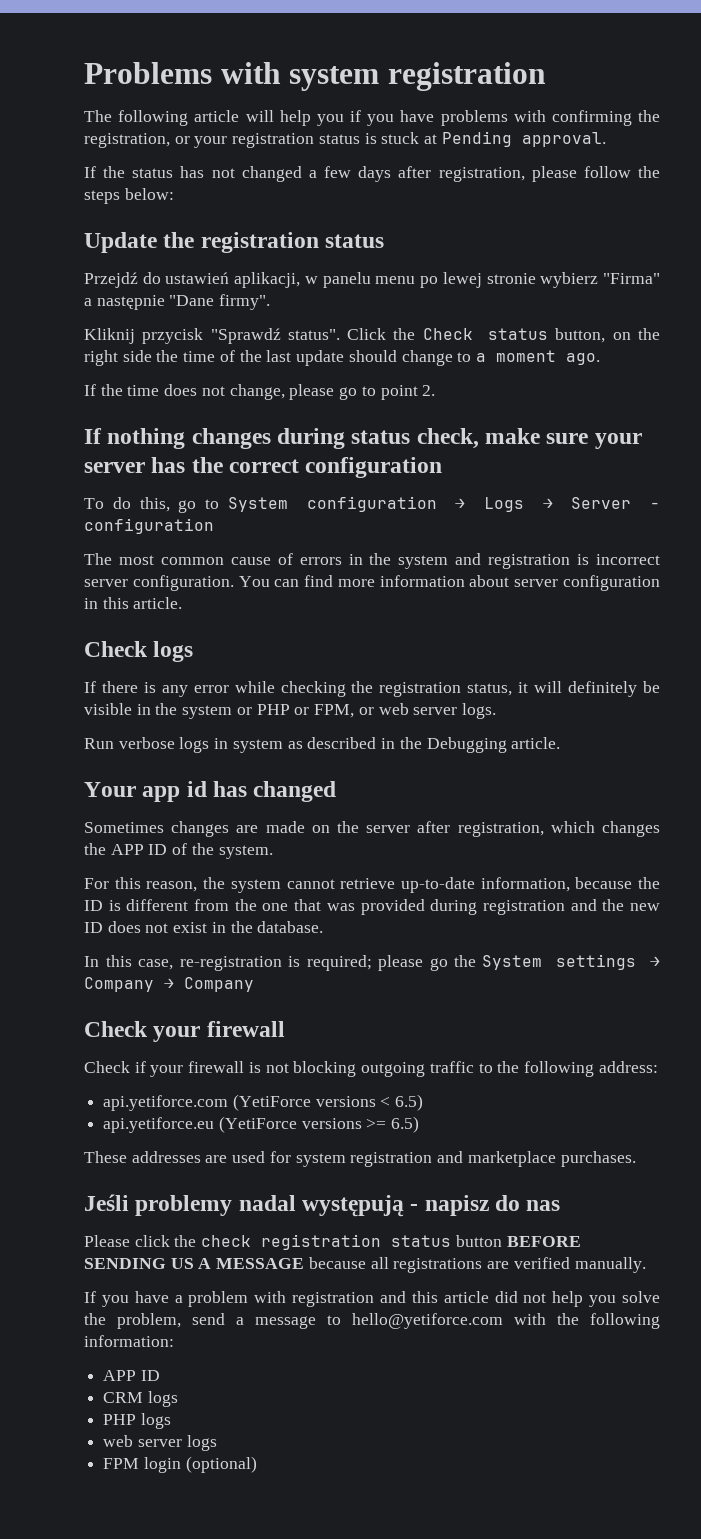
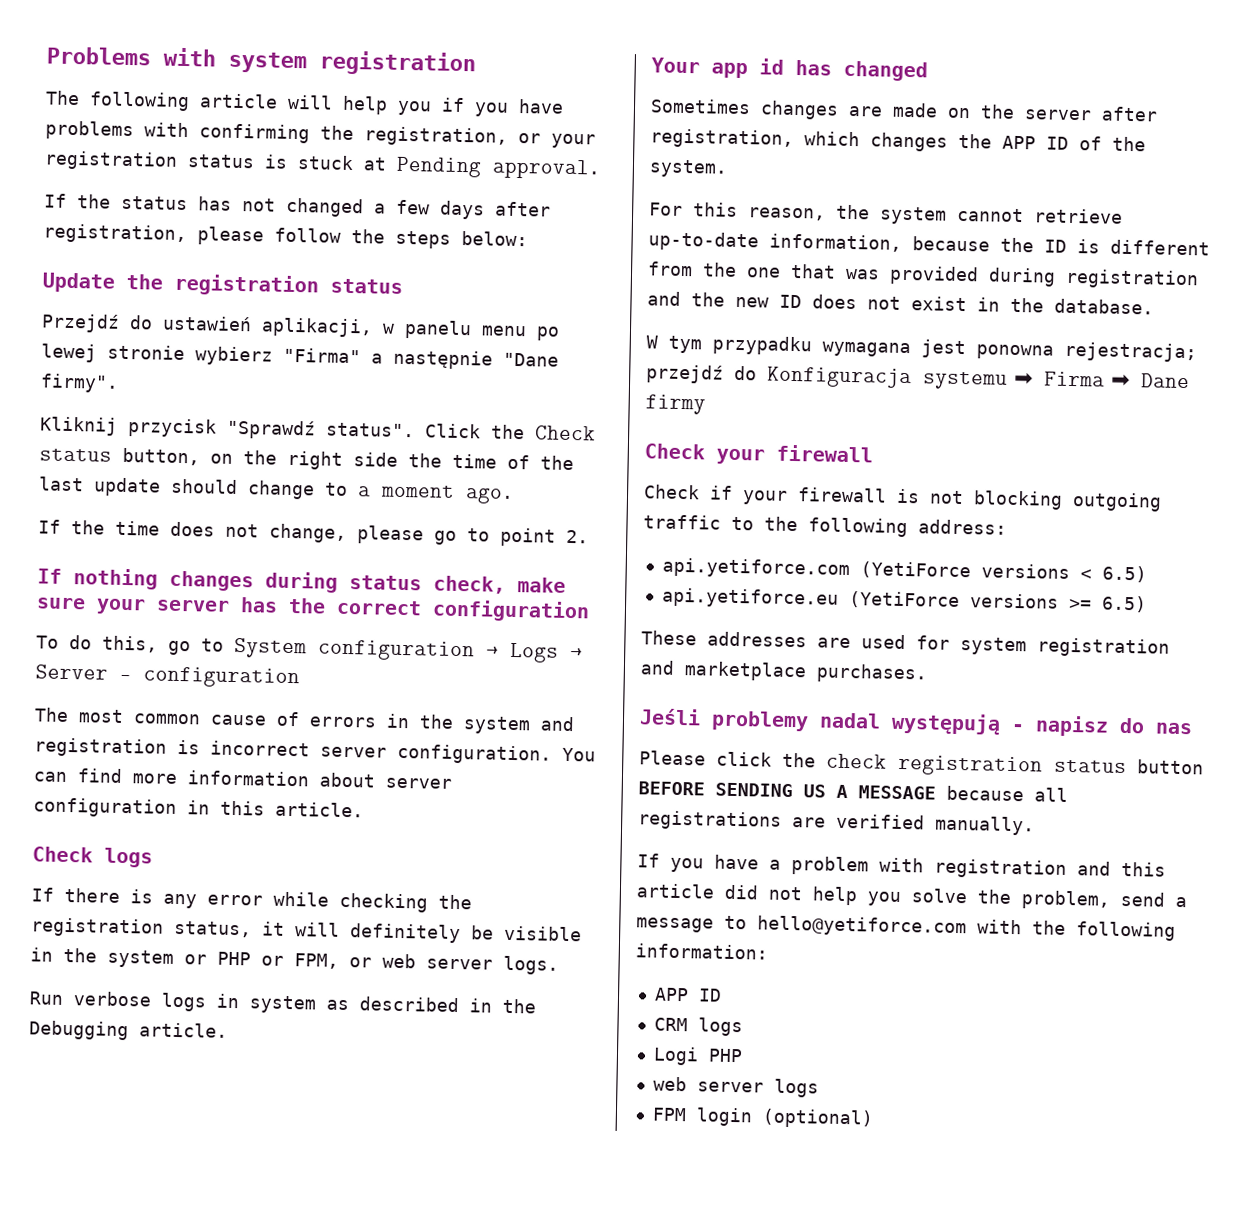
- In this case, re-registration is required; please go the System settings → Company → Company
+ W tym przypadku wymagana jest ponowna rejestracja; przejdź do Konfiguracja systemu ➡ Firma ➡ Dane firmy
- PHP logs
+ Logi PHP

